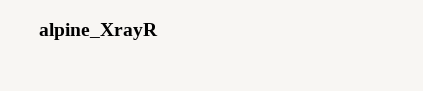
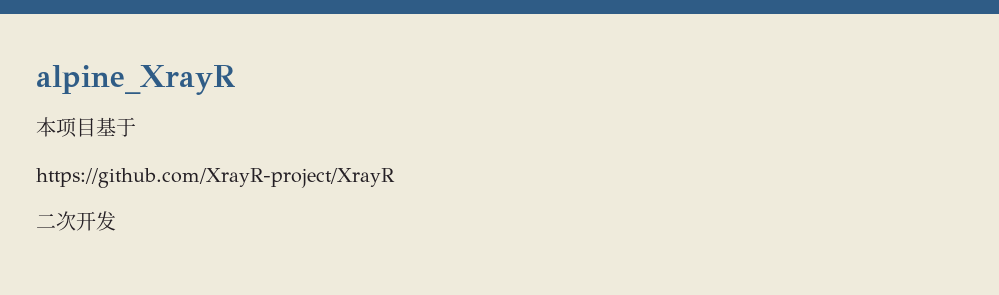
+ 本项目基于
+ https://github.com/XrayR-project/XrayR
+ 二次开发

